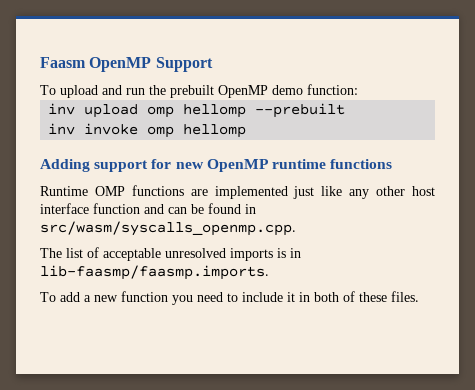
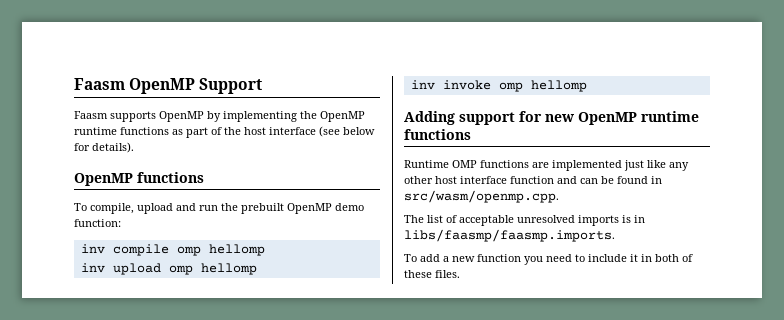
- To upload and run the prebuilt OpenMP demo function:
+ Faasm supports OpenMP by implementing the OpenMP runtime functions as part of the host interface (see below for details).
+ OpenMP functions
+ To compile, upload and run the prebuilt OpenMP demo function:
+ inv compile omp hellomp
- inv upload omp hellomp --prebuilt
+ inv upload omp hellomp
- Runtime OMP functions are implemented just like any other host interface function and can be found in src/wasm/syscalls_openmp.cpp.
+ Runtime OMP functions are implemented just like any other host interface function and can be found in src/wasm/openmp.cpp.
- The list of acceptable unresolved imports is in lib-faasmp/faasmp.imports.
+ The list of acceptable unresolved imports is in libs/faasmp/faasmp.imports.

